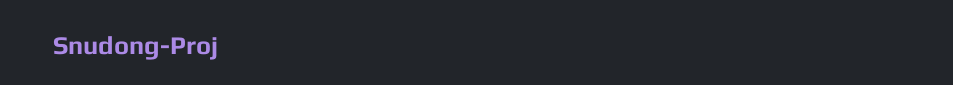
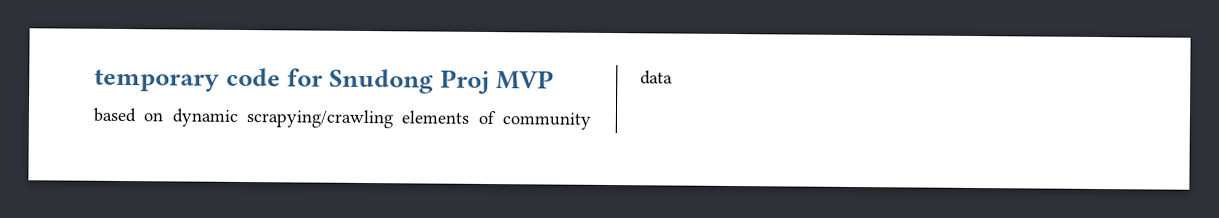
- Snudong-Proj
+ temporary code for Snudong Proj MVP
+ based on dynamic scrapying/crawling elements of community data

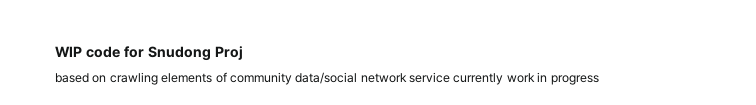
- temporary code for Snudong Proj MVP
+ WIP code for Snudong Proj
- based on dynamic scrapying/crawling elements of community data
+ based on crawling elements of community data/social network service currently work in progress

